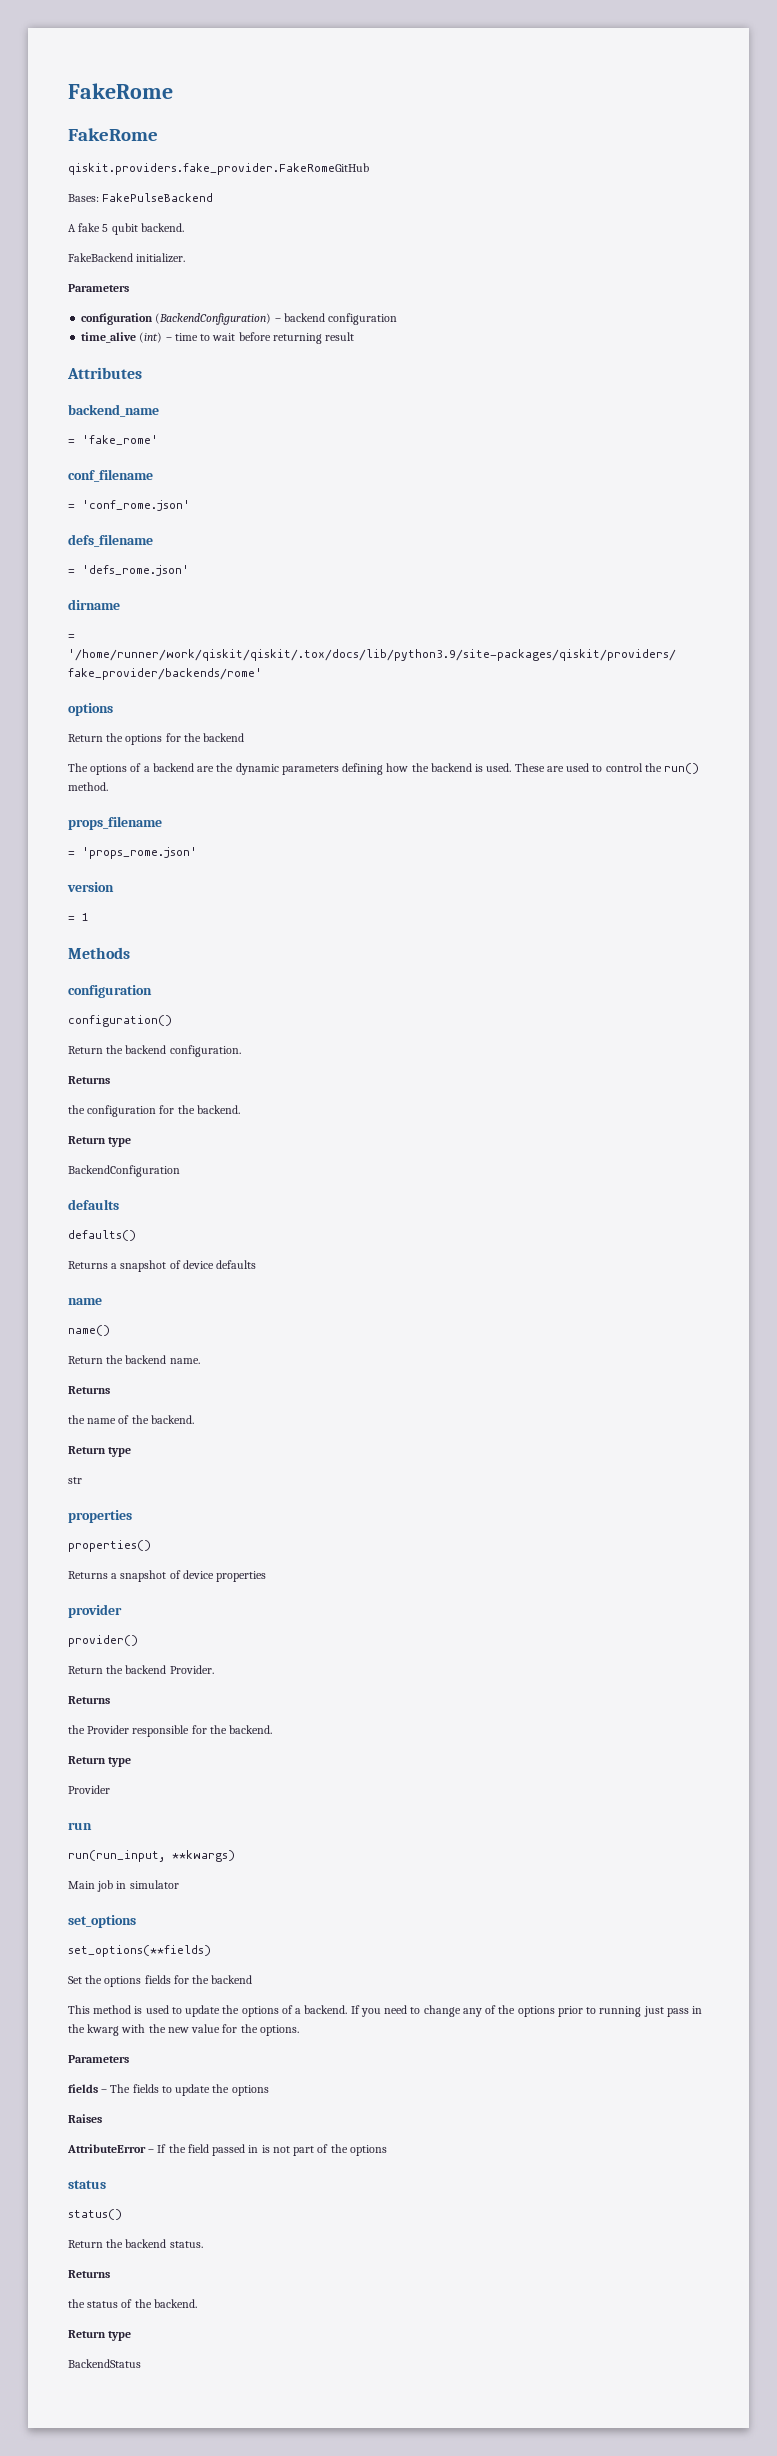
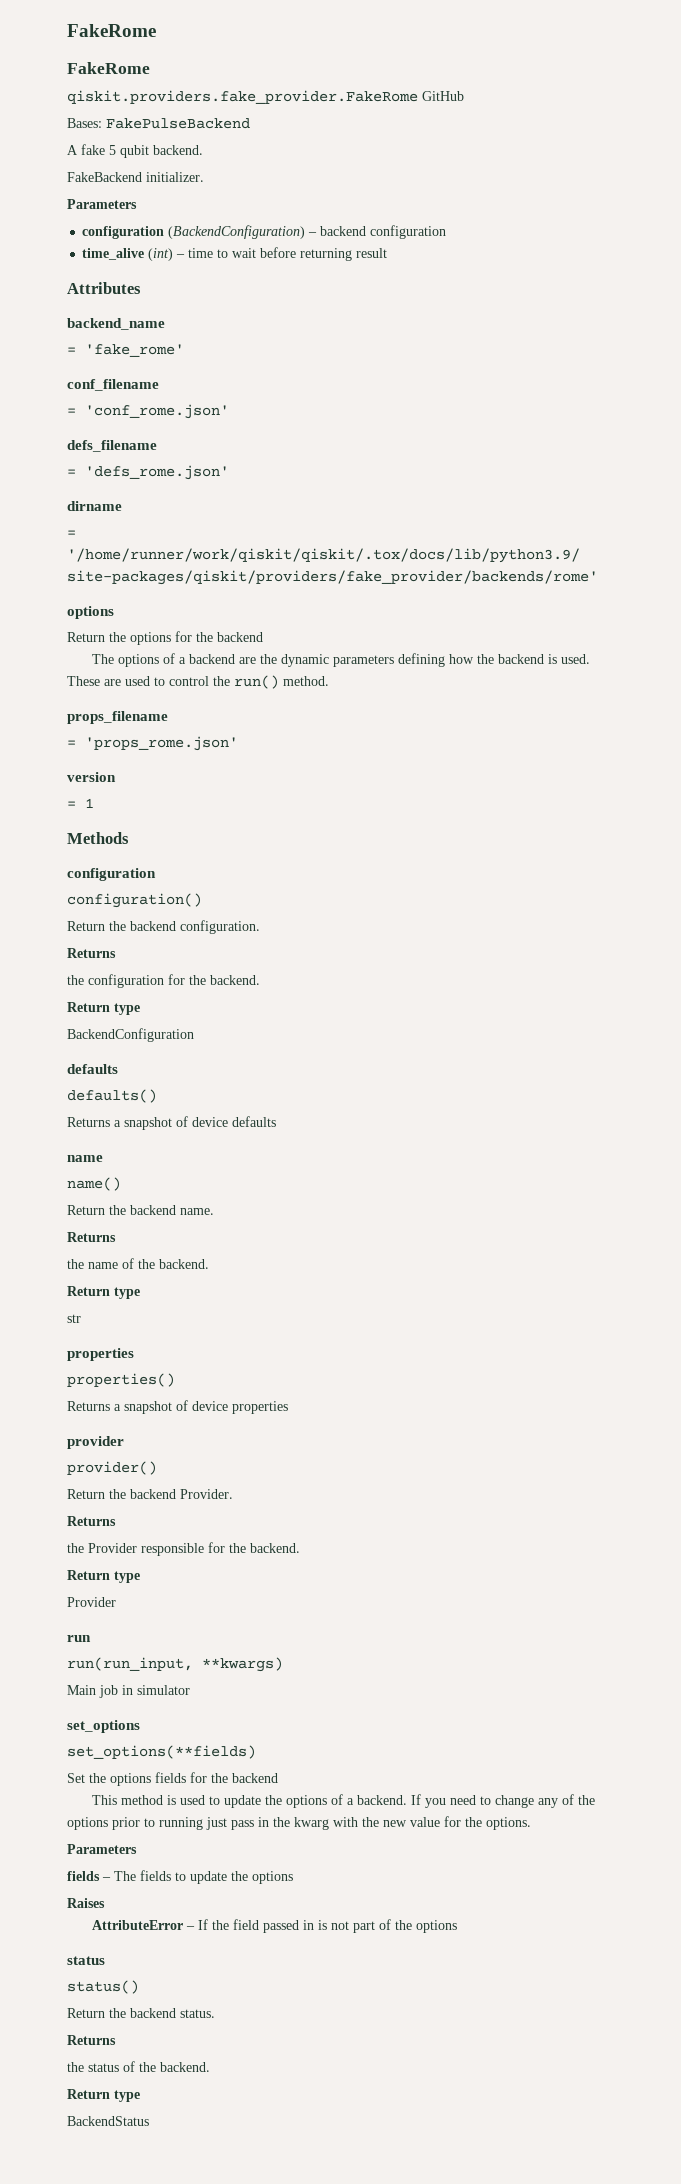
- qiskit.providers.fake_provider.FakeRomeGitHub
+ qiskit.providers.fake_provider.FakeRome GitHub

